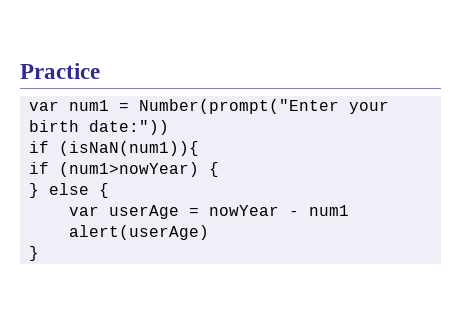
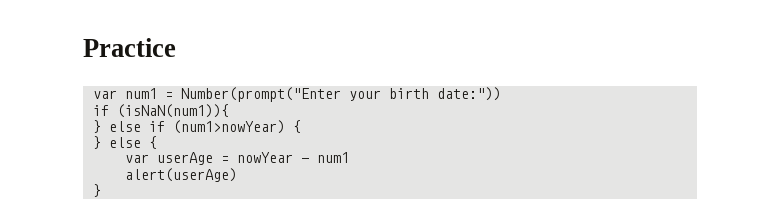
- if (num1>nowYear) {
+ } else if (num1>nowYear) {

